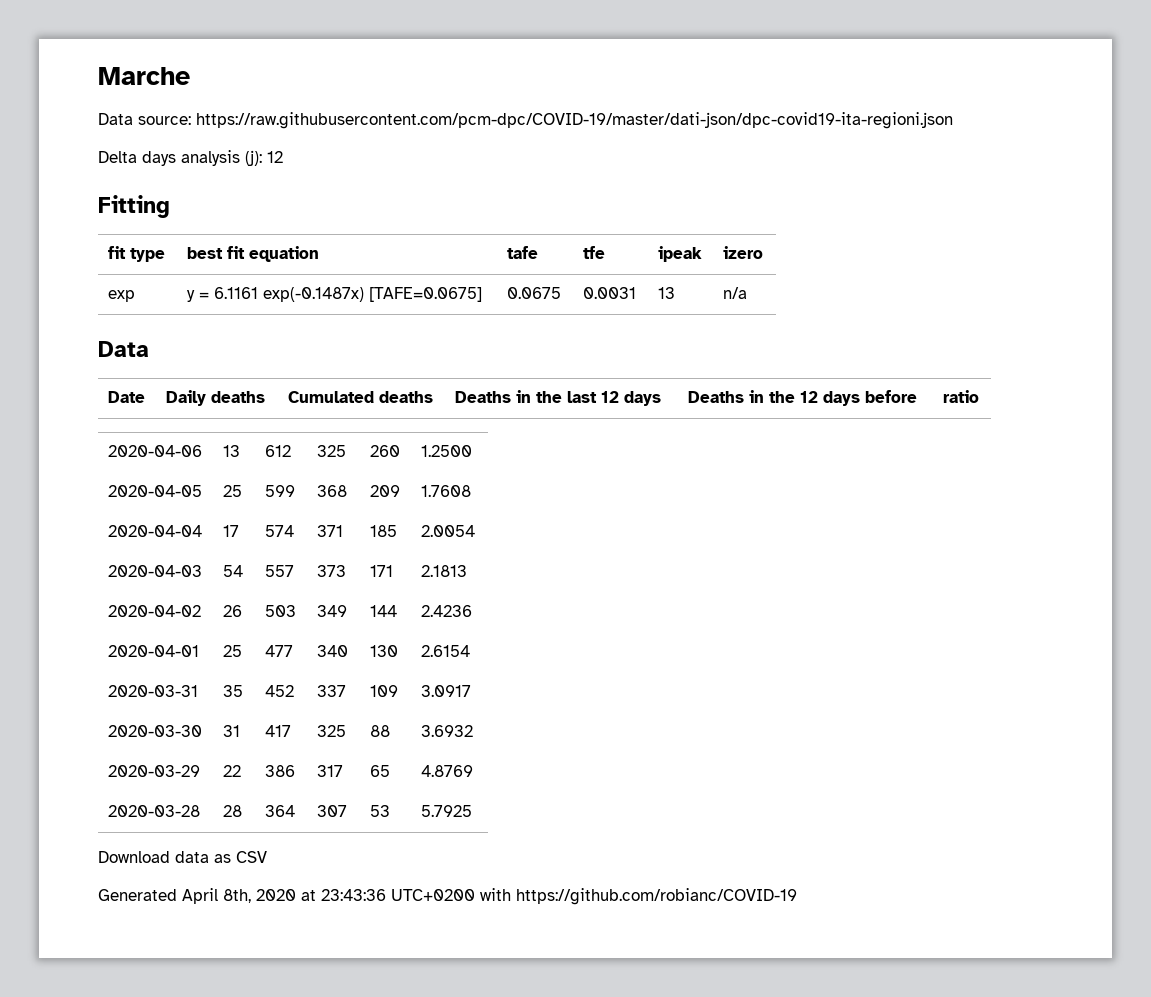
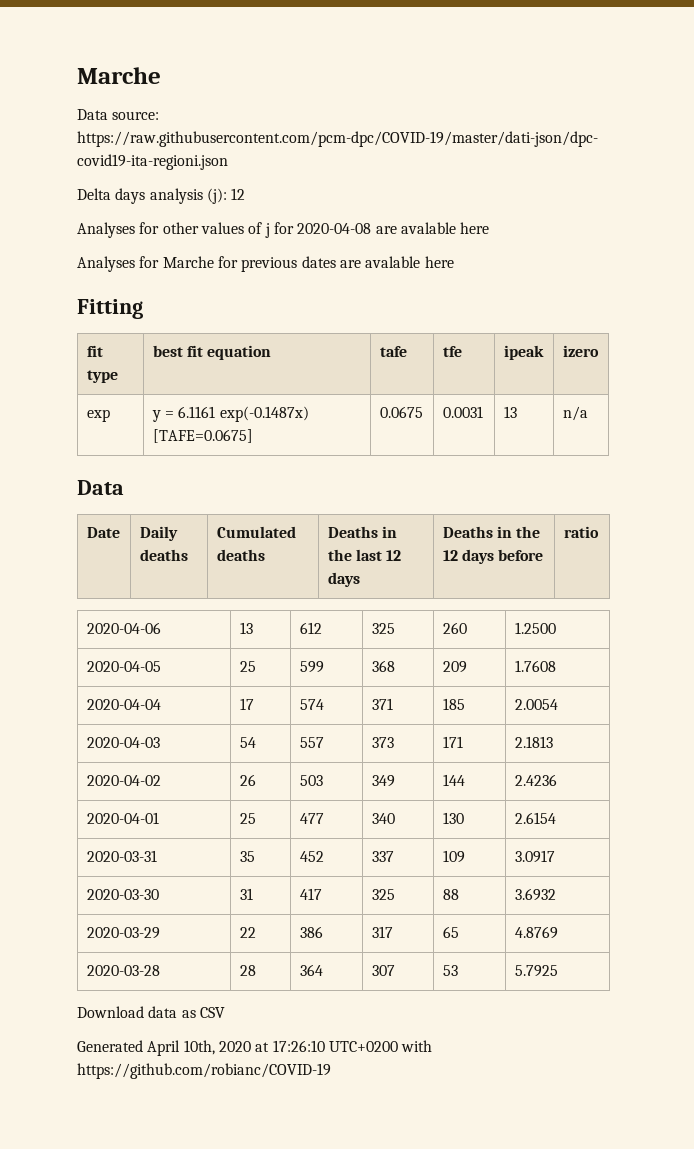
+ Analyses for other values of j for 2020-04-08 are avalable here
+ Analyses for Marche for previous dates are avalable here
- Generated April 8th, 2020 at 23:43:36 UTC+0200 with https://github.com/robianc/COVID-19
+ Generated April 10th, 2020 at 17:26:10 UTC+0200 with https://github.com/robianc/COVID-19

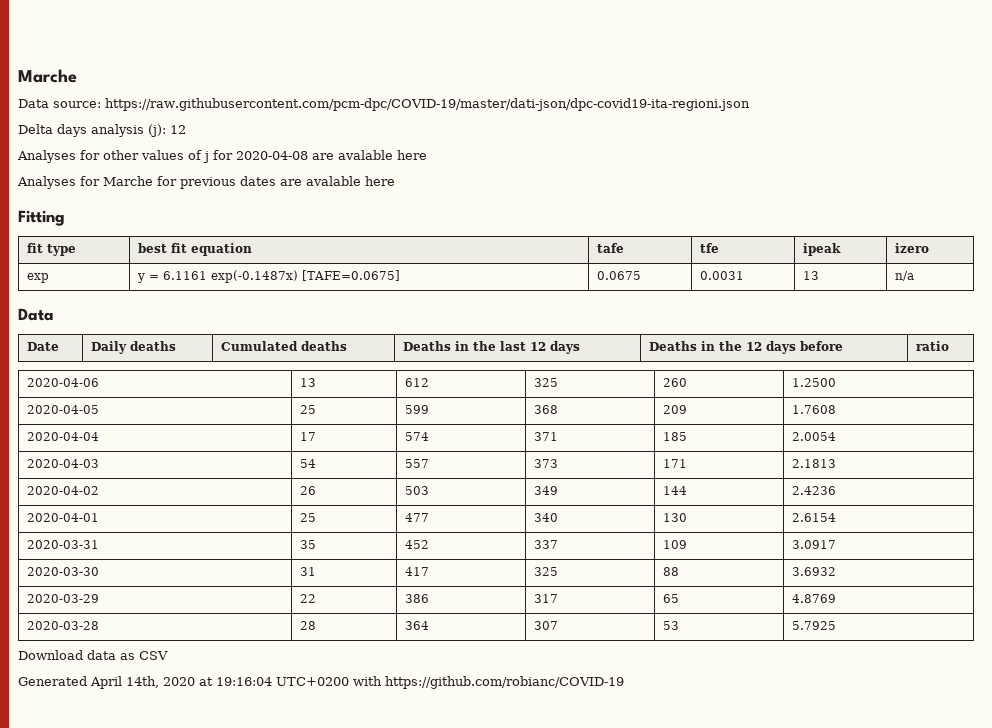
- Generated April 10th, 2020 at 17:26:10 UTC+0200 with https://github.com/robianc/COVID-19
+ Generated April 14th, 2020 at 19:16:04 UTC+0200 with https://github.com/robianc/COVID-19

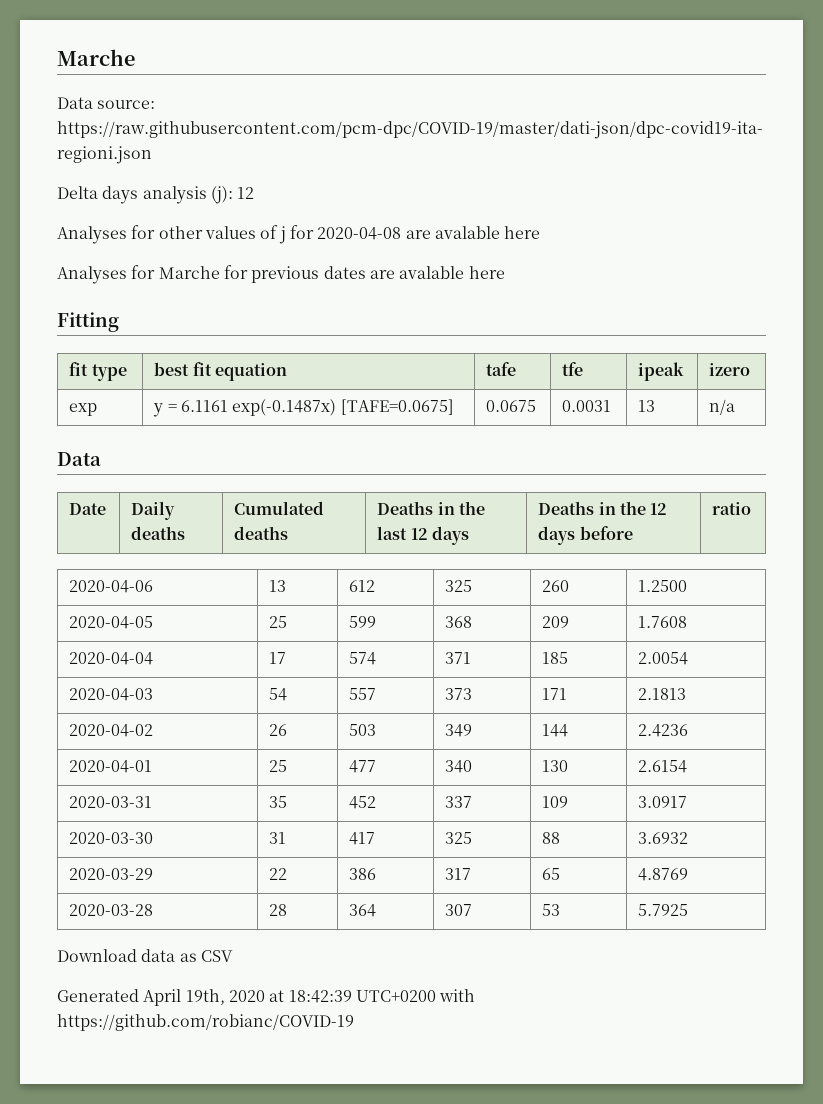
- Generated April 14th, 2020 at 19:16:04 UTC+0200 with https://github.com/robianc/COVID-19
+ Generated April 19th, 2020 at 18:42:39 UTC+0200 with https://github.com/robianc/COVID-19

